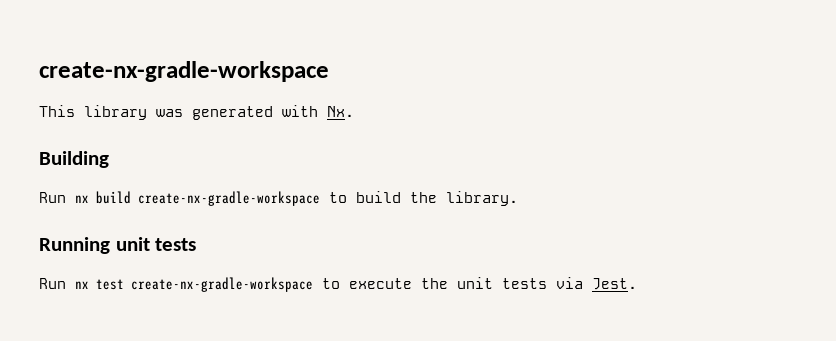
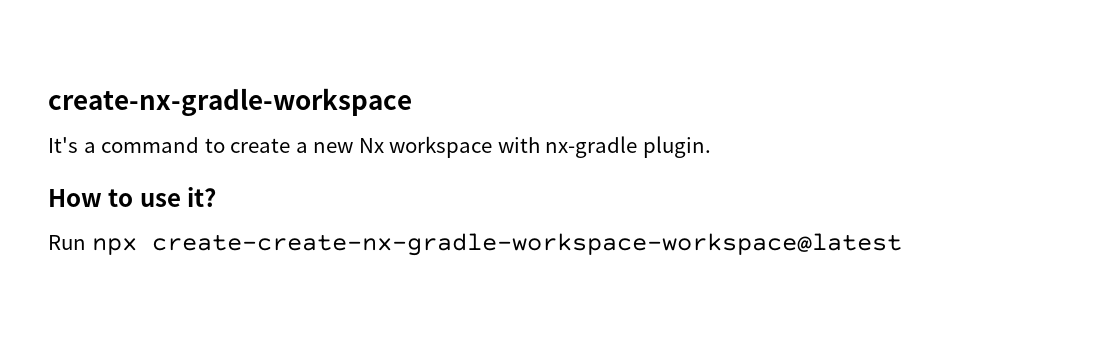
- This library was generated with Nx.
- Building
- Run nx build create-nx-gradle-workspace to build the library.
- Running unit tests
- Run nx test create-nx-gradle-workspace to execute the unit tests via Jest.
+ It's a command to create a new Nx workspace with nx-gradle plugin.
+ How to use it?
+ Run npx create-create-nx-gradle-workspace-workspace@latest

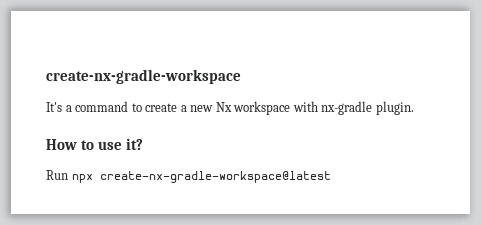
- Run npx create-create-nx-gradle-workspace-workspace@latest
+ Run npx create-nx-gradle-workspace@latest

